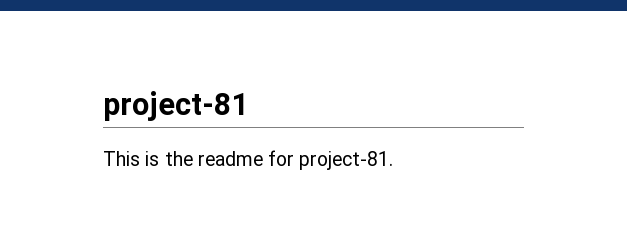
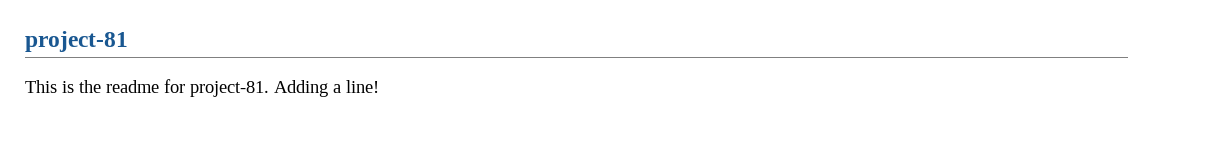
+ Adding a line!

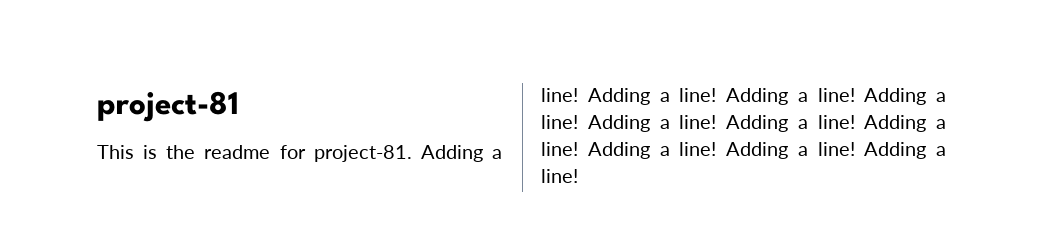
- Adding a line!
+ Adding a line! Adding a line! Adding a line! Adding a line! Adding a line! Adding a line! Adding a line! Adding a line! Adding a line! Adding a line!

